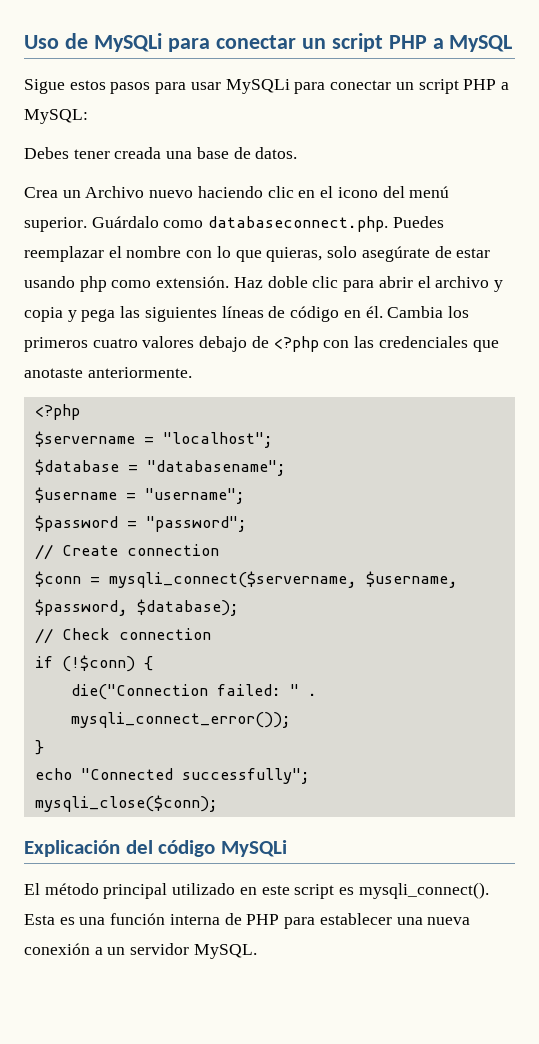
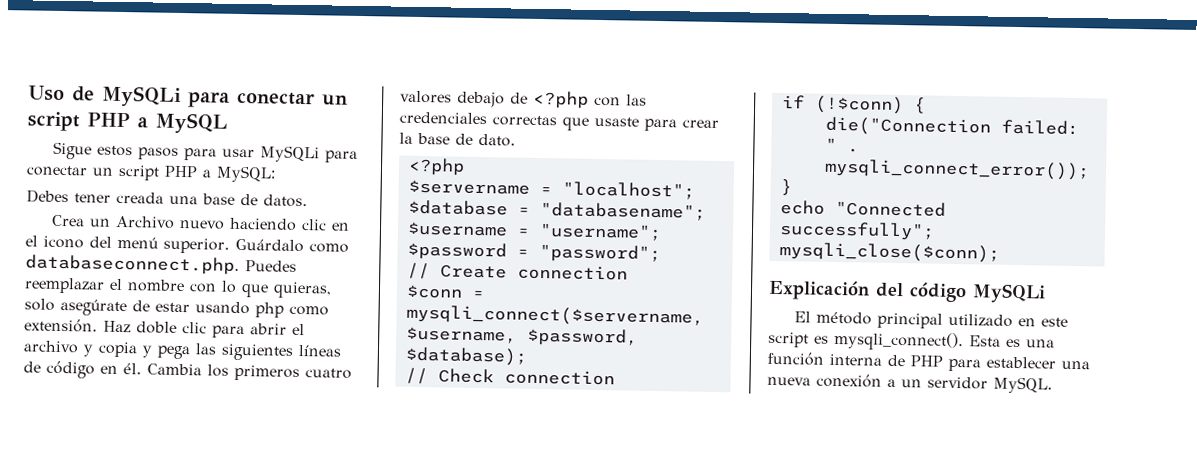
- Cambia los primeros cuatro valores debajo de <?php con las credenciales que anotaste anteriormente.
+ Cambia los primeros cuatro valores debajo de <?php con las credenciales correctas que usaste para crear la base de dato.

